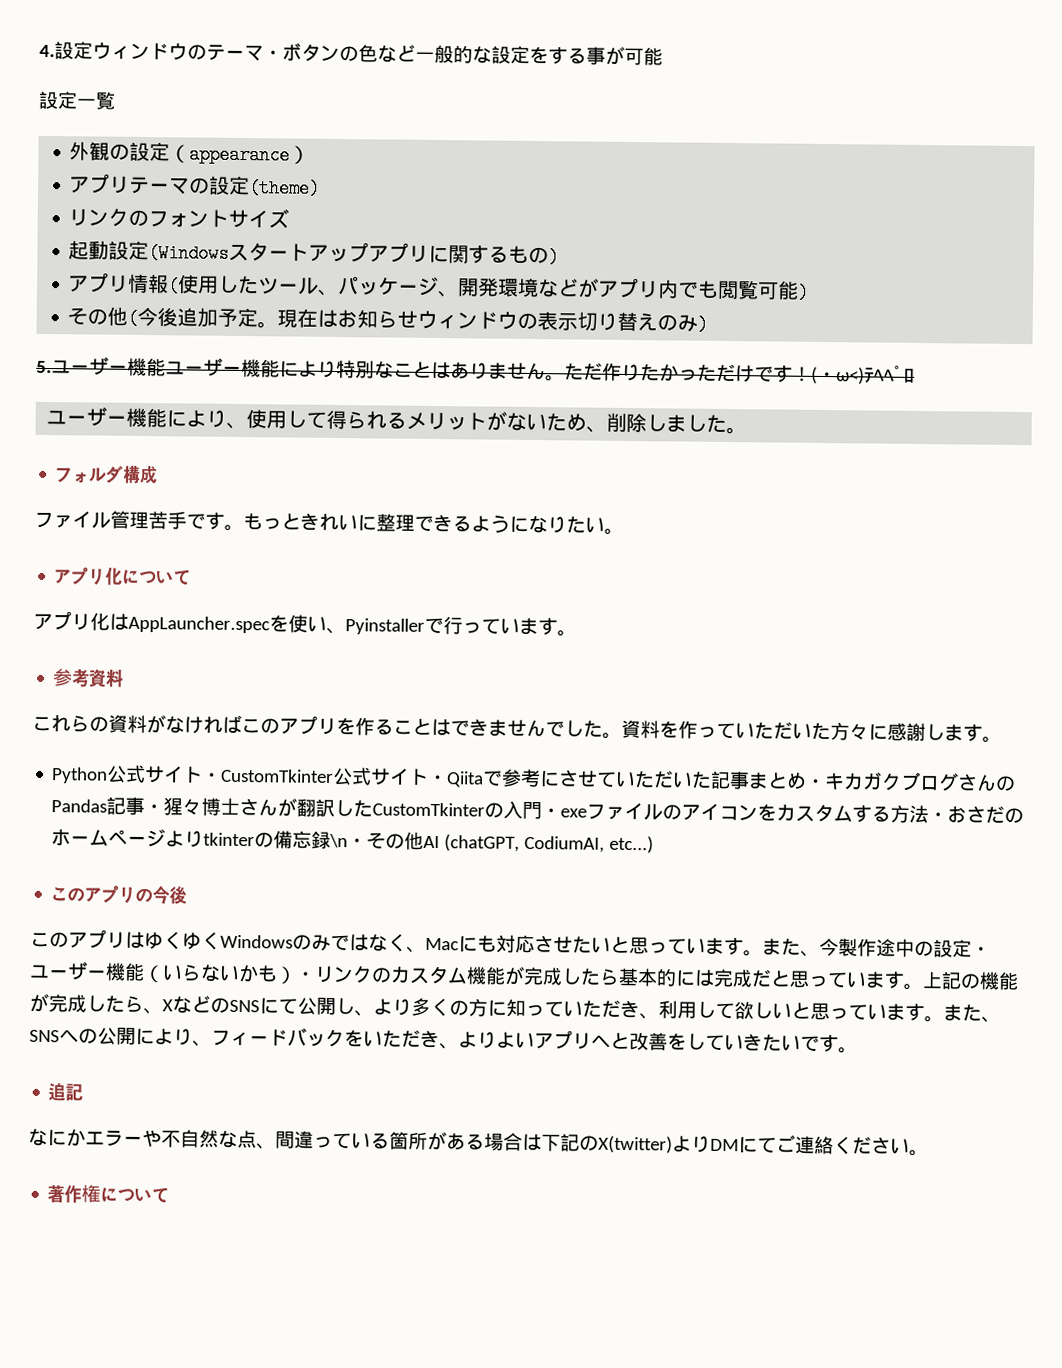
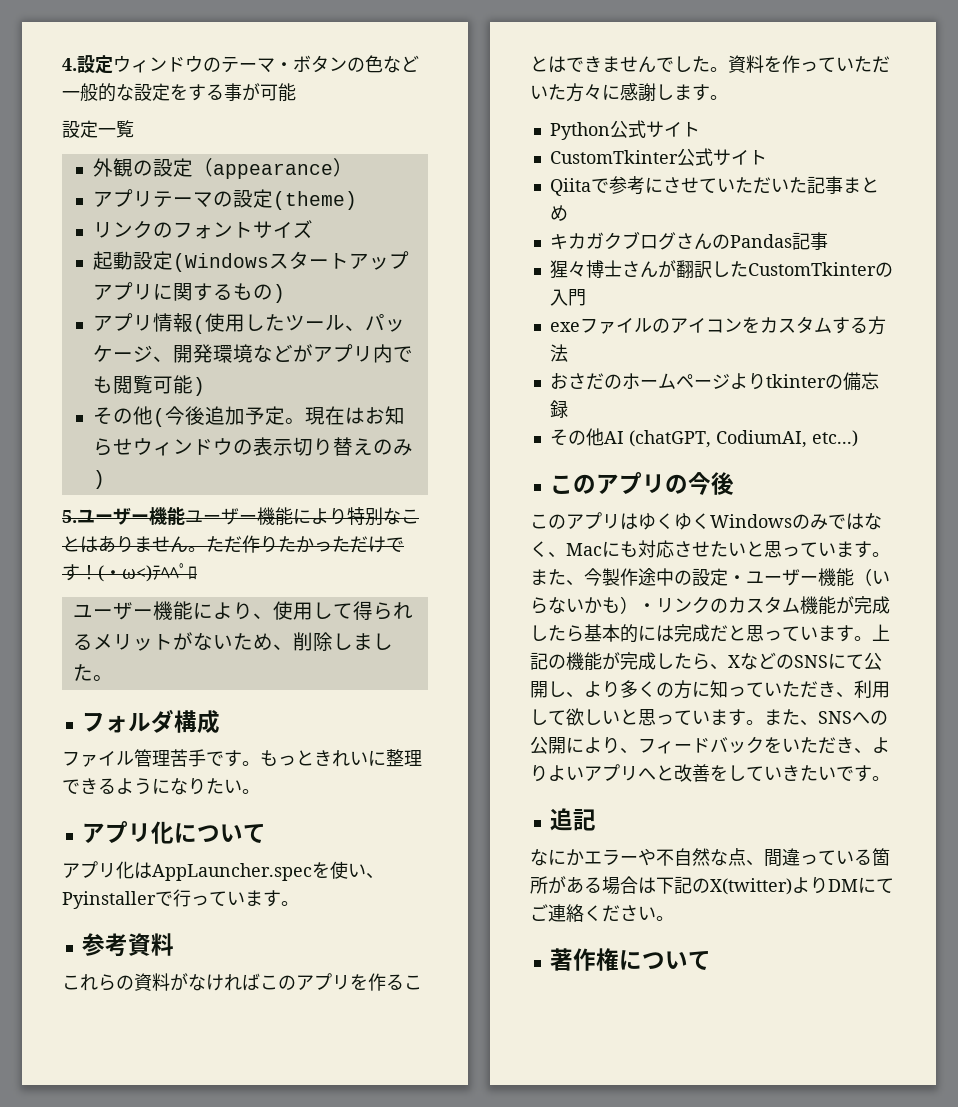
- Python公式サイト・CustomTkinter公式サイト・Qiitaで参考にさせていただいた記事まとめ・キカガクブログさんのPandas記事・猩々博士さんが翻訳したCustomTkinterの入門・exeファイルのアイコンをカスタムする方法・おさだのホームページよりtkinterの備忘録\n・その他AI (chatGPT, CodiumAI, etc...)
+ Python公式サイト
+ CustomTkinter公式サイト
+ Qiitaで参考にさせていただいた記事まとめ
+ キカガクブログさんのPandas記事
+ 猩々博士さんが翻訳したCustomTkinterの入門
+ exeファイルのアイコンをカスタムする方法
+ おさだのホームページよりtkinterの備忘録
+ その他AI (chatGPT, CodiumAI, etc...)

